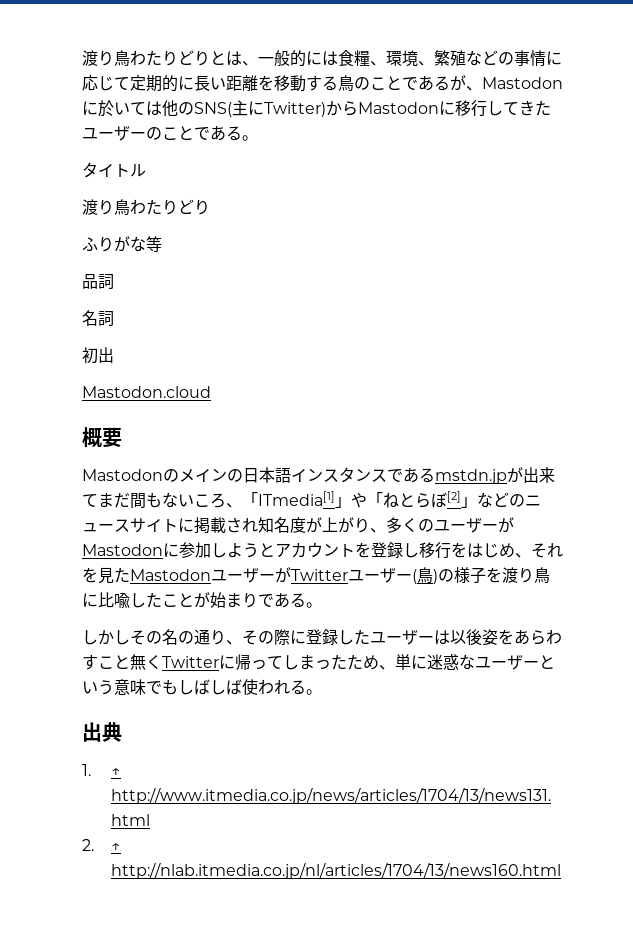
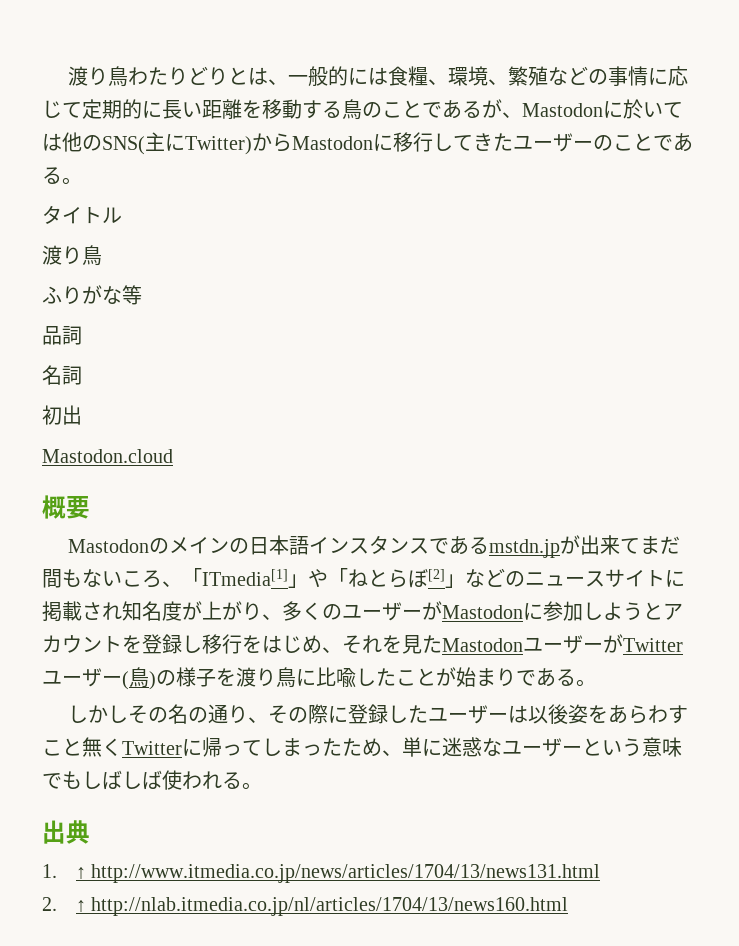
  タイトル
- 渡り鳥わたりどり
+ 渡り鳥

